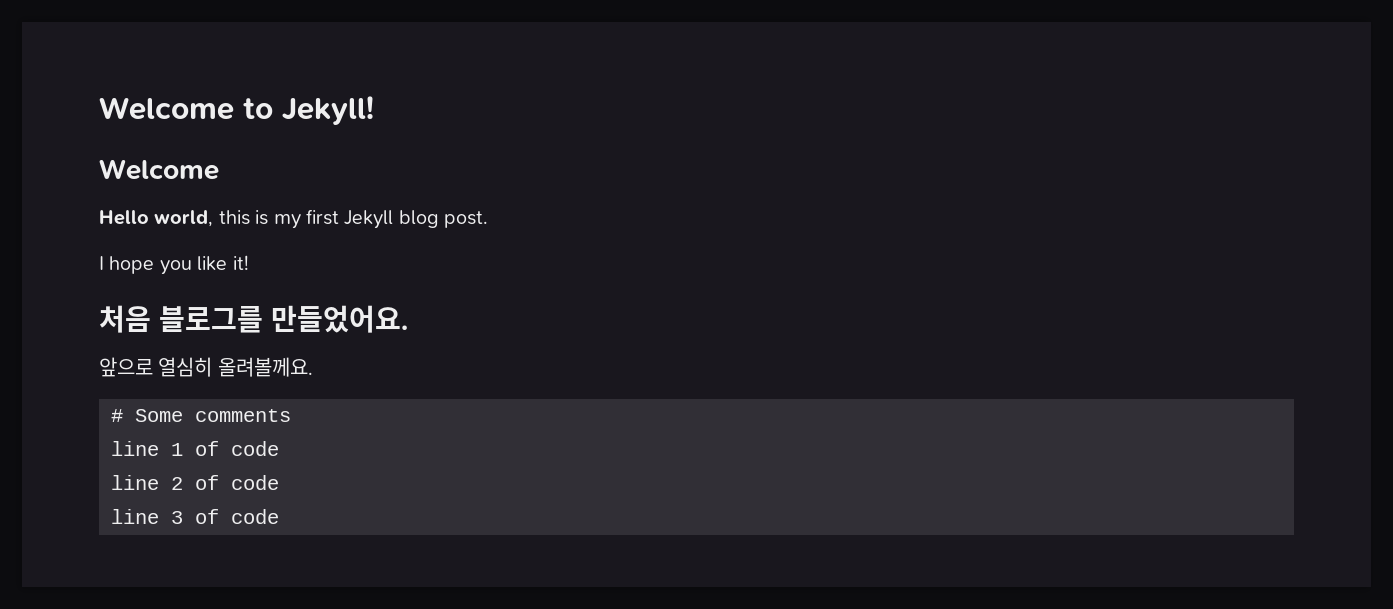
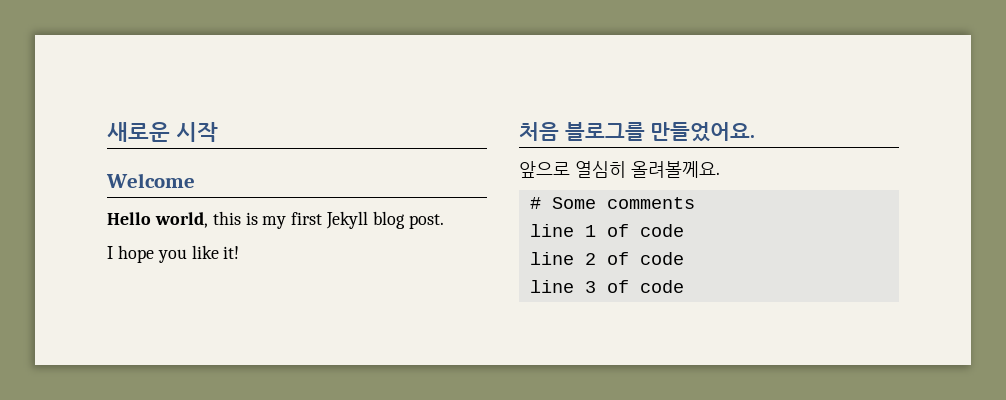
- Welcome to Jekyll!
+ 새로운 시작

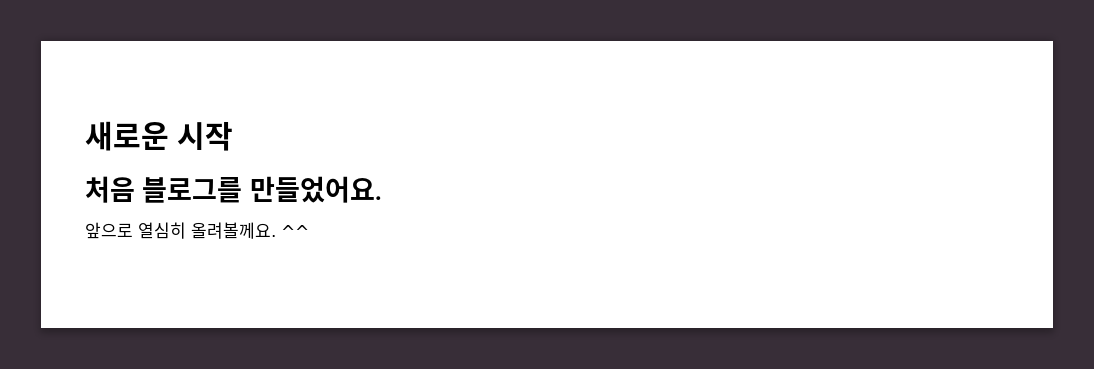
- Welcome
- Hello world, this is my first Jekyll blog post.
- I hope you like it!
- 앞으로 열심히 올려볼께요.
- # Some comments
- line 1 of code
- line 2 of code
- line 3 of code
+ 앞으로 열심히 올려볼께요. ^^

